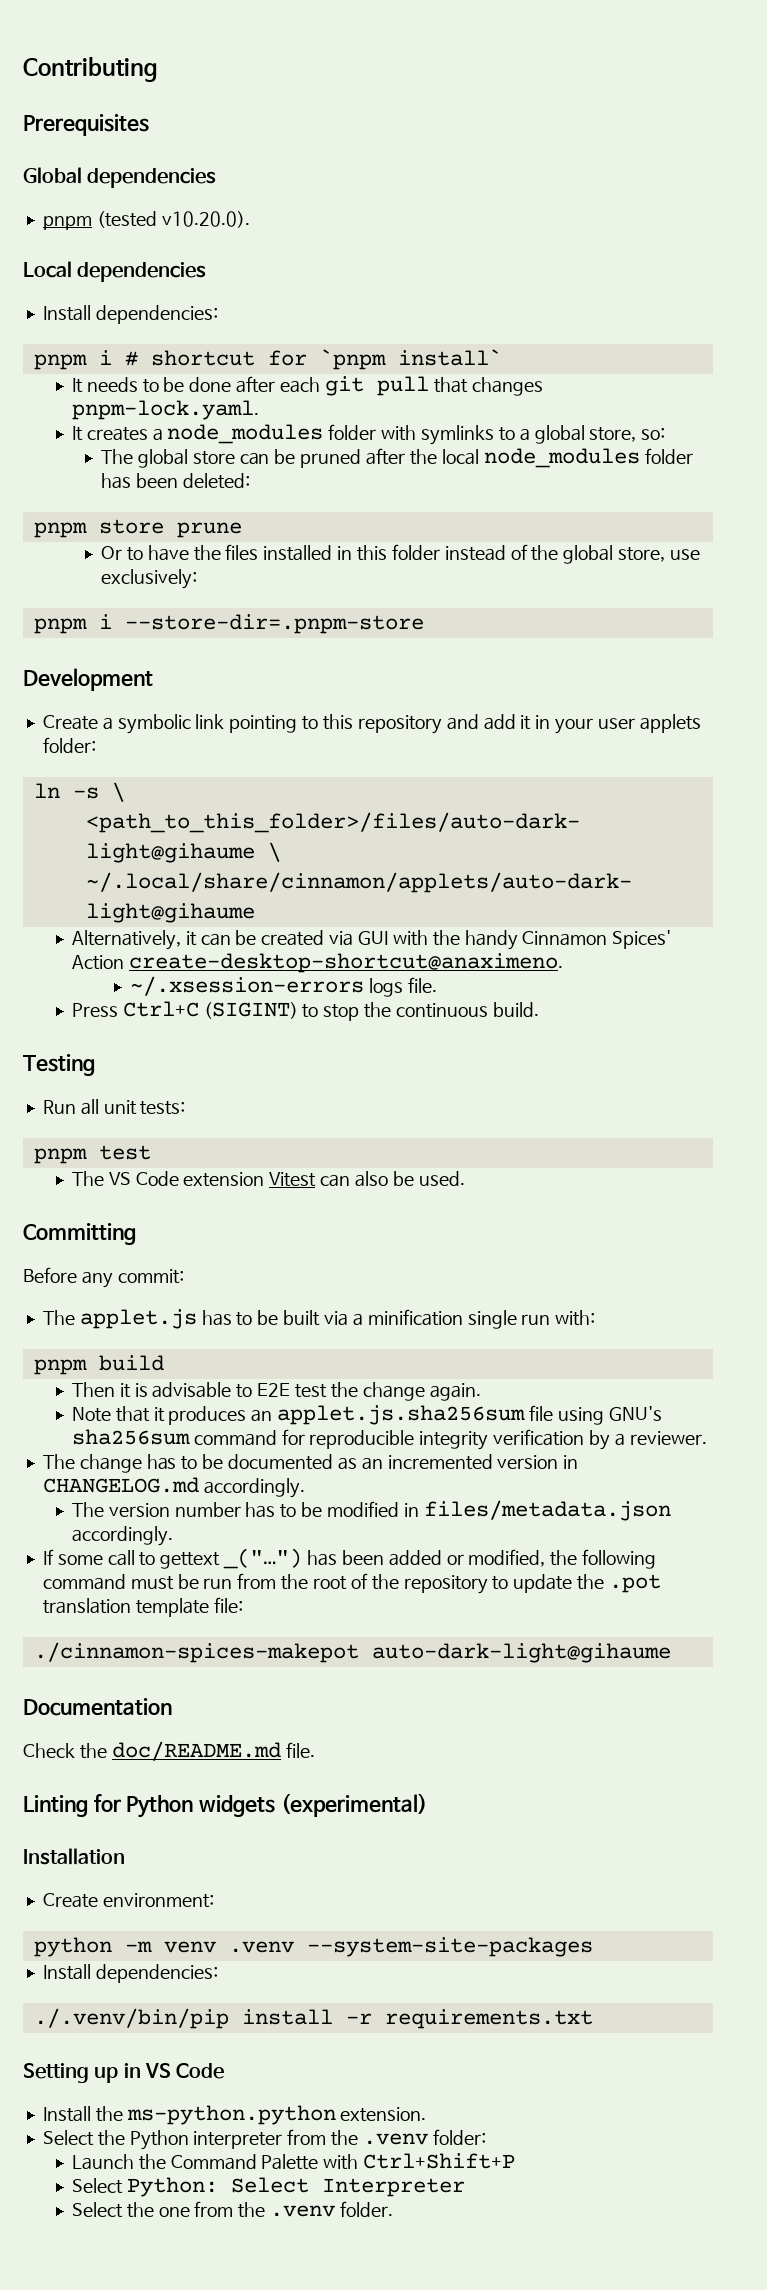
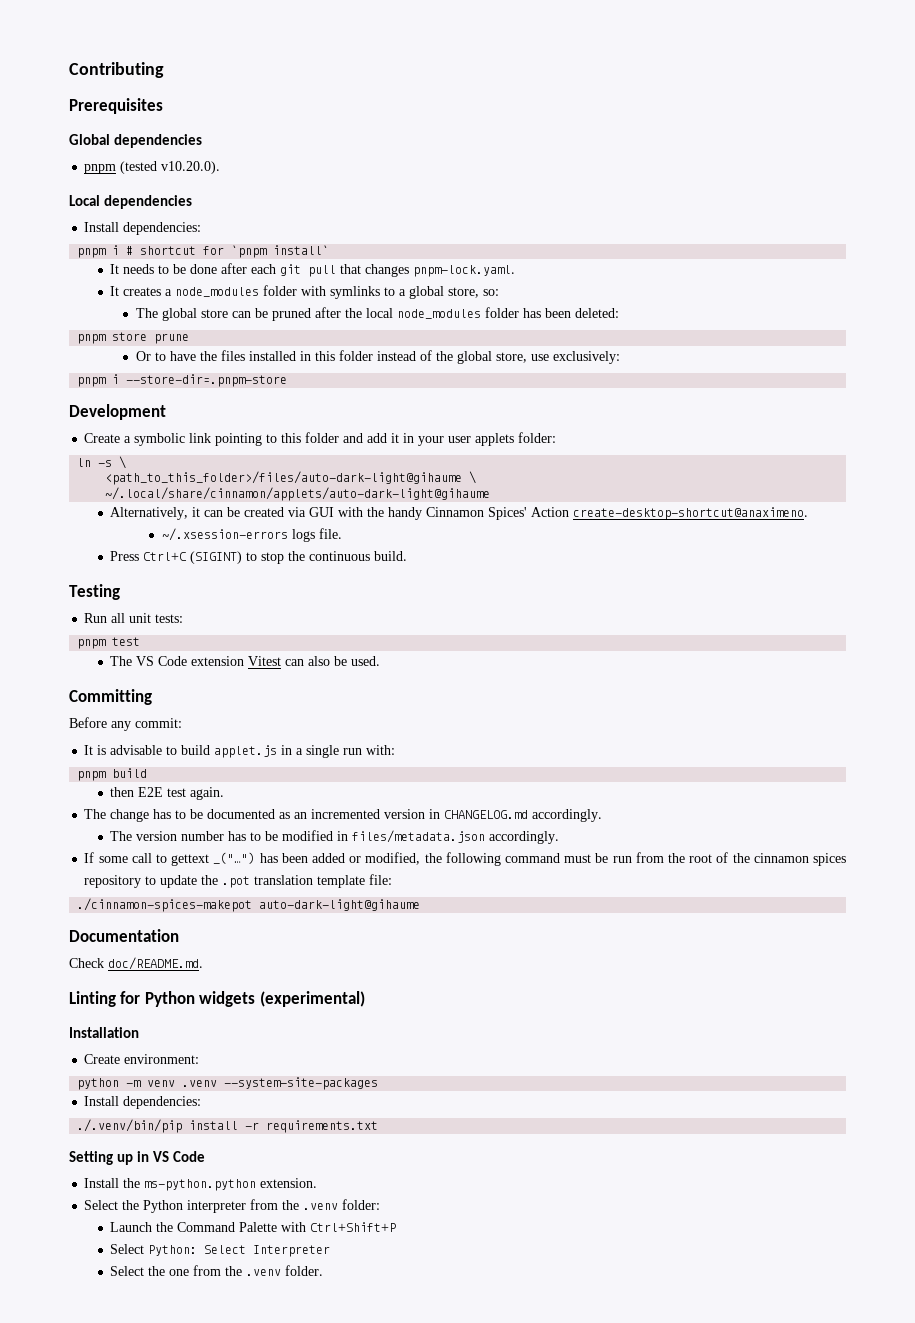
- Create a symbolic link pointing to this repository and add it in your user applets folder:
+ Create a symbolic link pointing to this folder and add it in your user applets folder:
- The applet.js has to be built via a minification single run with:
+ It is advisable to build applet.js in a single run with:
- Then it is advisable to E2E test the change again.
- Note that it produces an applet.js.sha256sum file using GNU's sha256sum command for reproducible integrity verification by a reviewer.
+ then E2E test again.
- If some call to gettext _("…") has been added or modified, the following command must be run from the root of the repository to update the .pot translation template file:
+ If some call to gettext _("…") has been added or modified, the following command must be run from the root of the cinnamon spices repository to update the .pot translation template file:
- Check the doc/README.md file.
+ Check doc/README.md.

